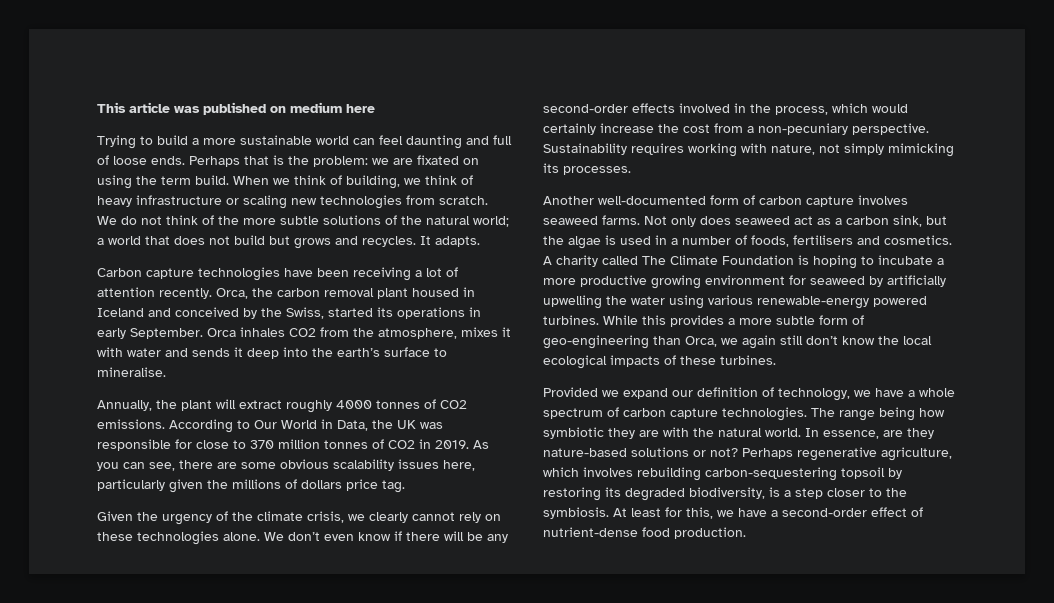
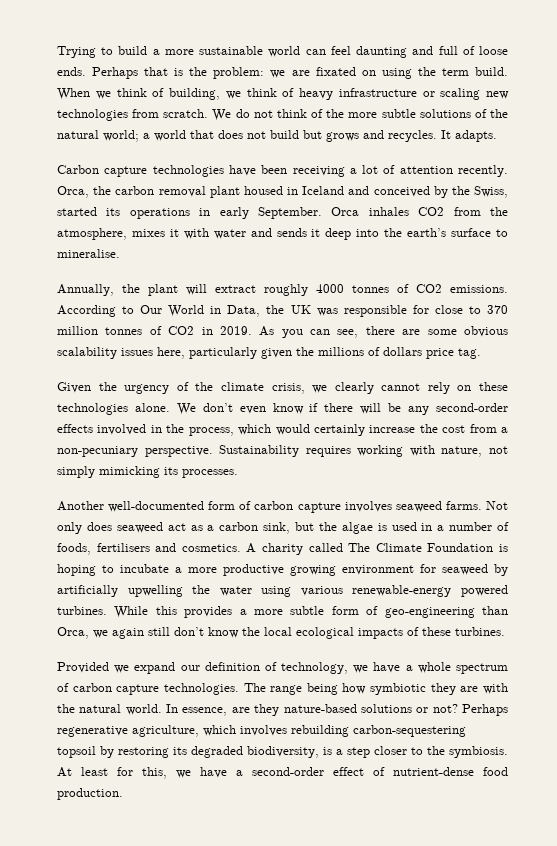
- This article was published on medium here

